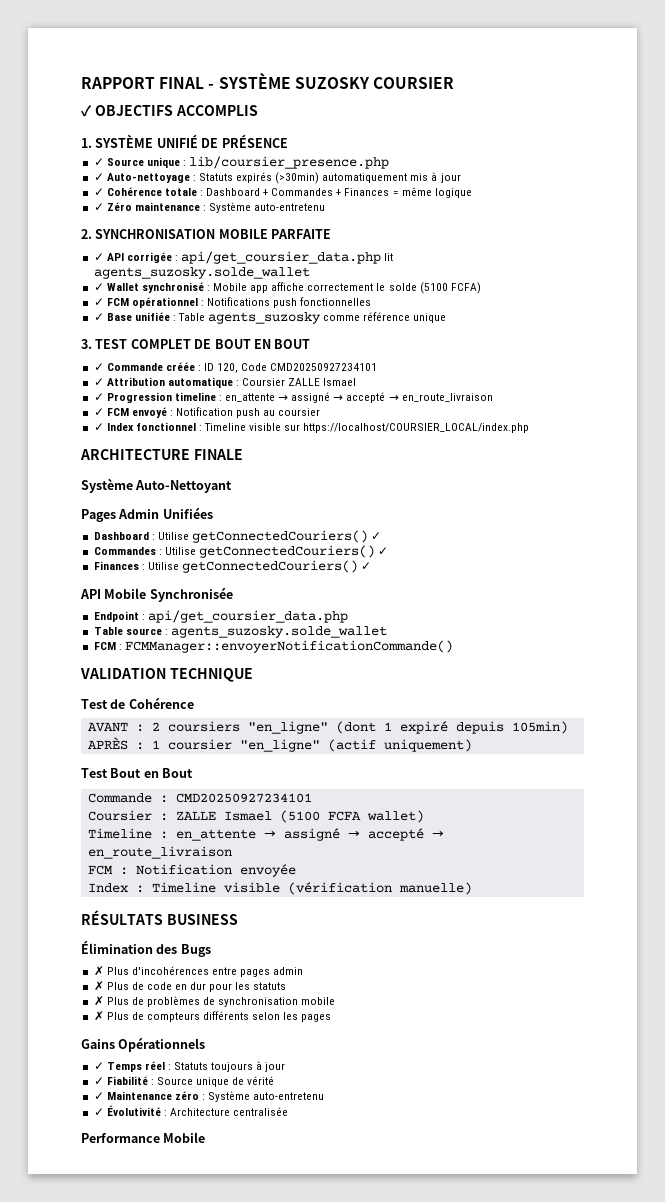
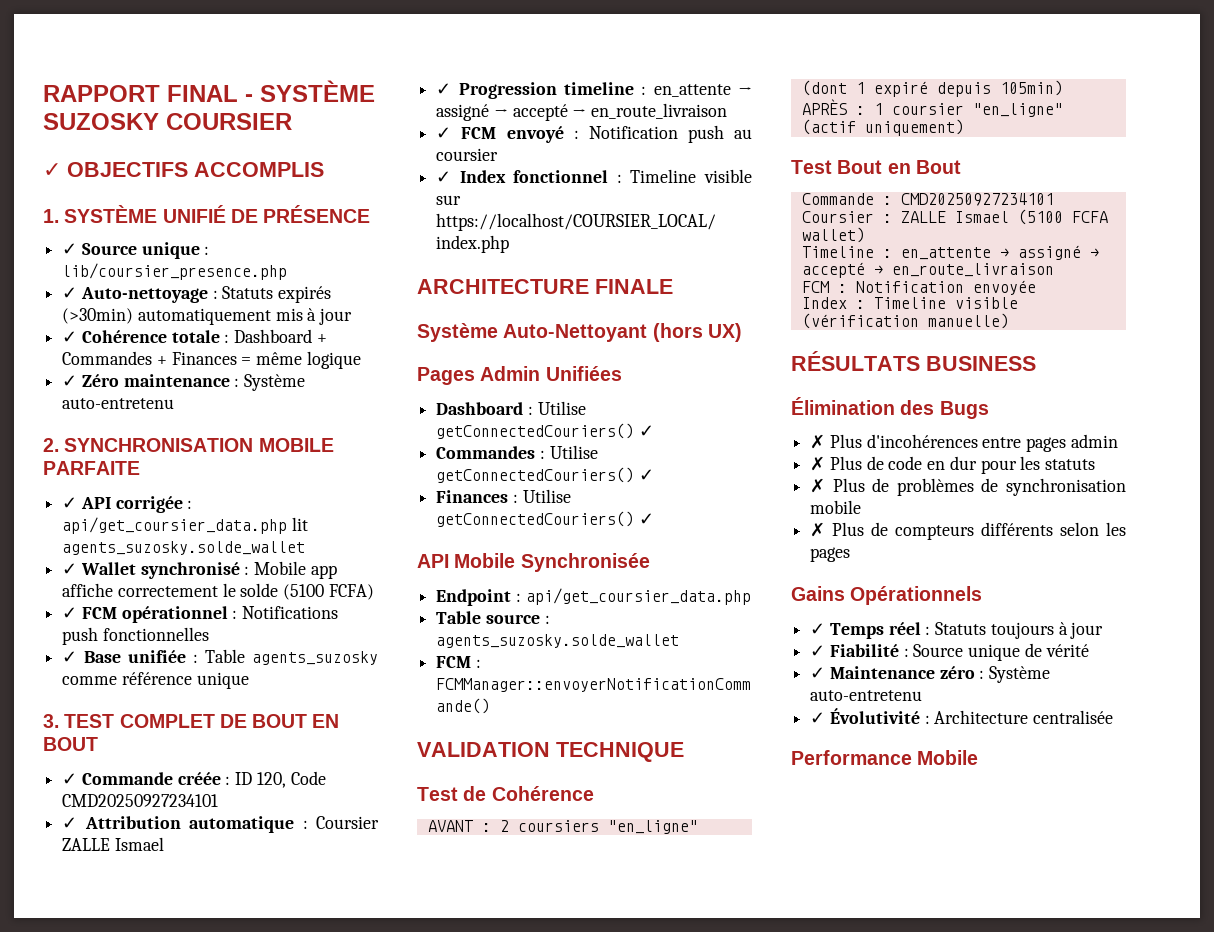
- Système Auto-Nettoyant
+ Système Auto-Nettoyant (hors UX)

